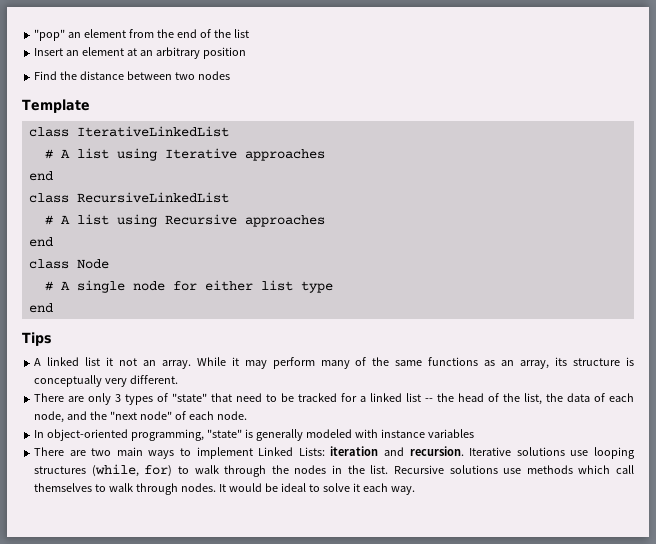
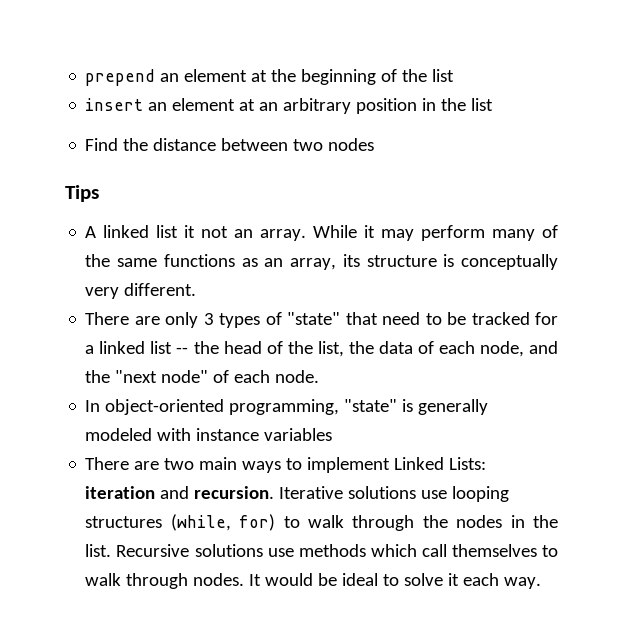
- "pop" an element from the end of the list
+ prepend an element at the beginning of the list
- Insert an element at an arbitrary position
+ insert an element at an arbitrary position in the list
- Template
- class IterativeLinkedList
- # A list using Iterative approaches
- end
- class RecursiveLinkedList
- # A list using Recursive approaches
- end
- class Node
- # A single node for either list type
- end

